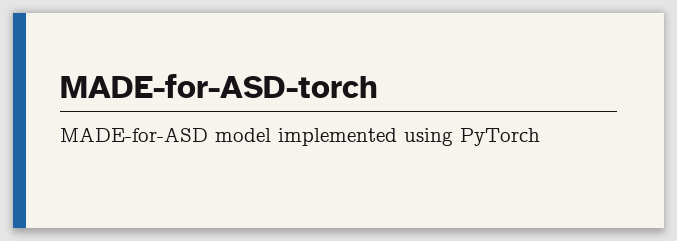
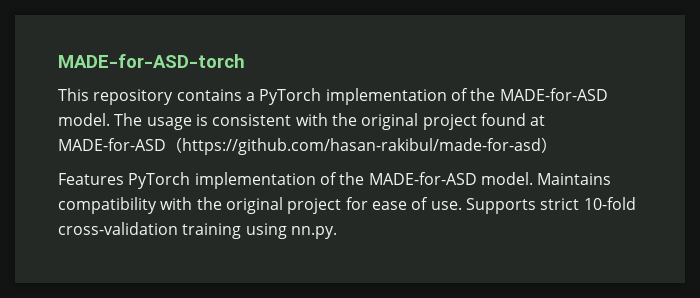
- MADE-for-ASD model implemented using PyTorch
+ This repository contains a PyTorch implementation of the MADE-for-ASD model. The usage is consistent with the original project found at MADE-for-ASD（https://github.com/hasan-rakibul/made-for-asd）
+ Features PyTorch implementation of the MADE-for-ASD model. Maintains compatibility with the original project for ease of use. Supports strict 10-fold cross-validation training using nn.py.

